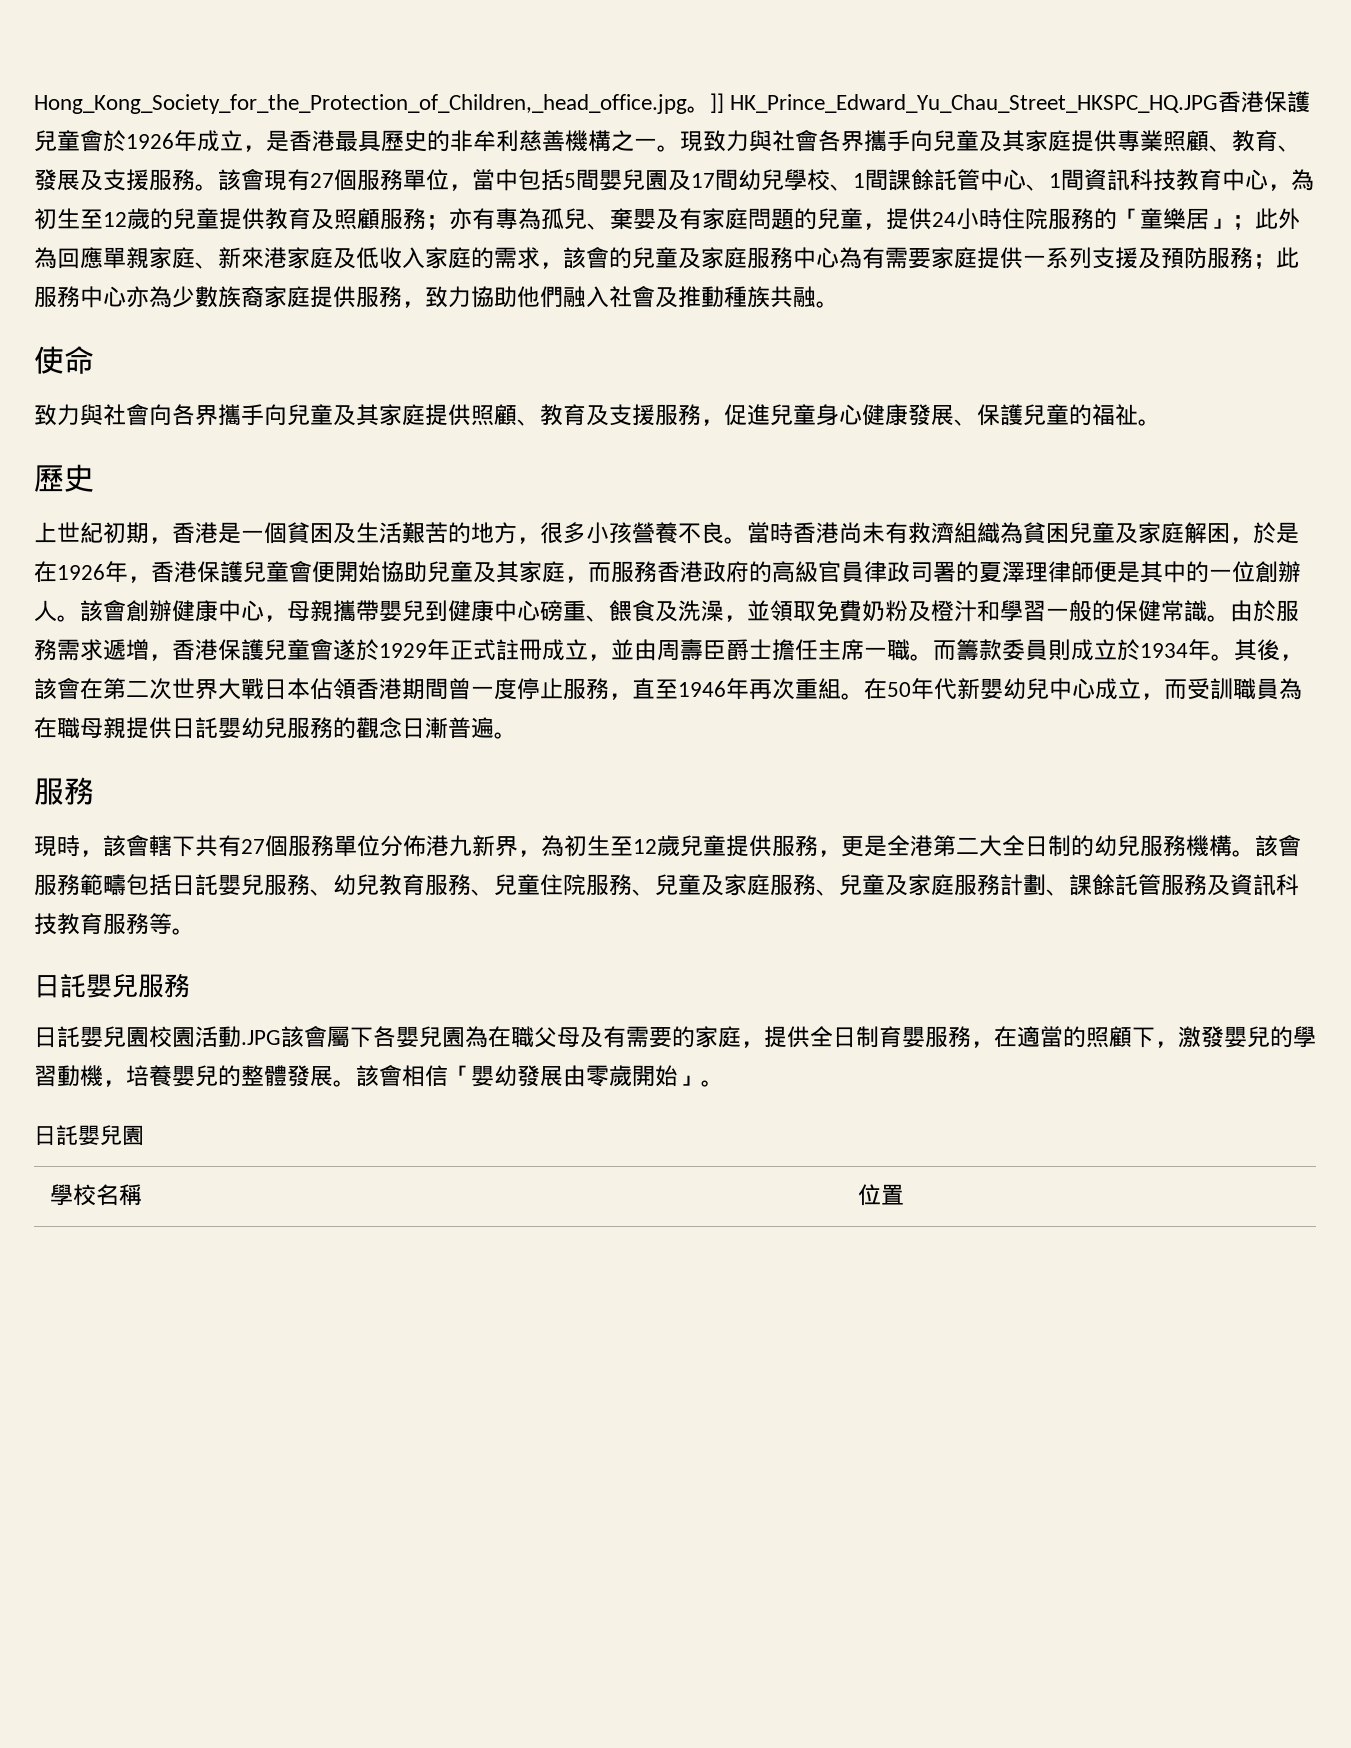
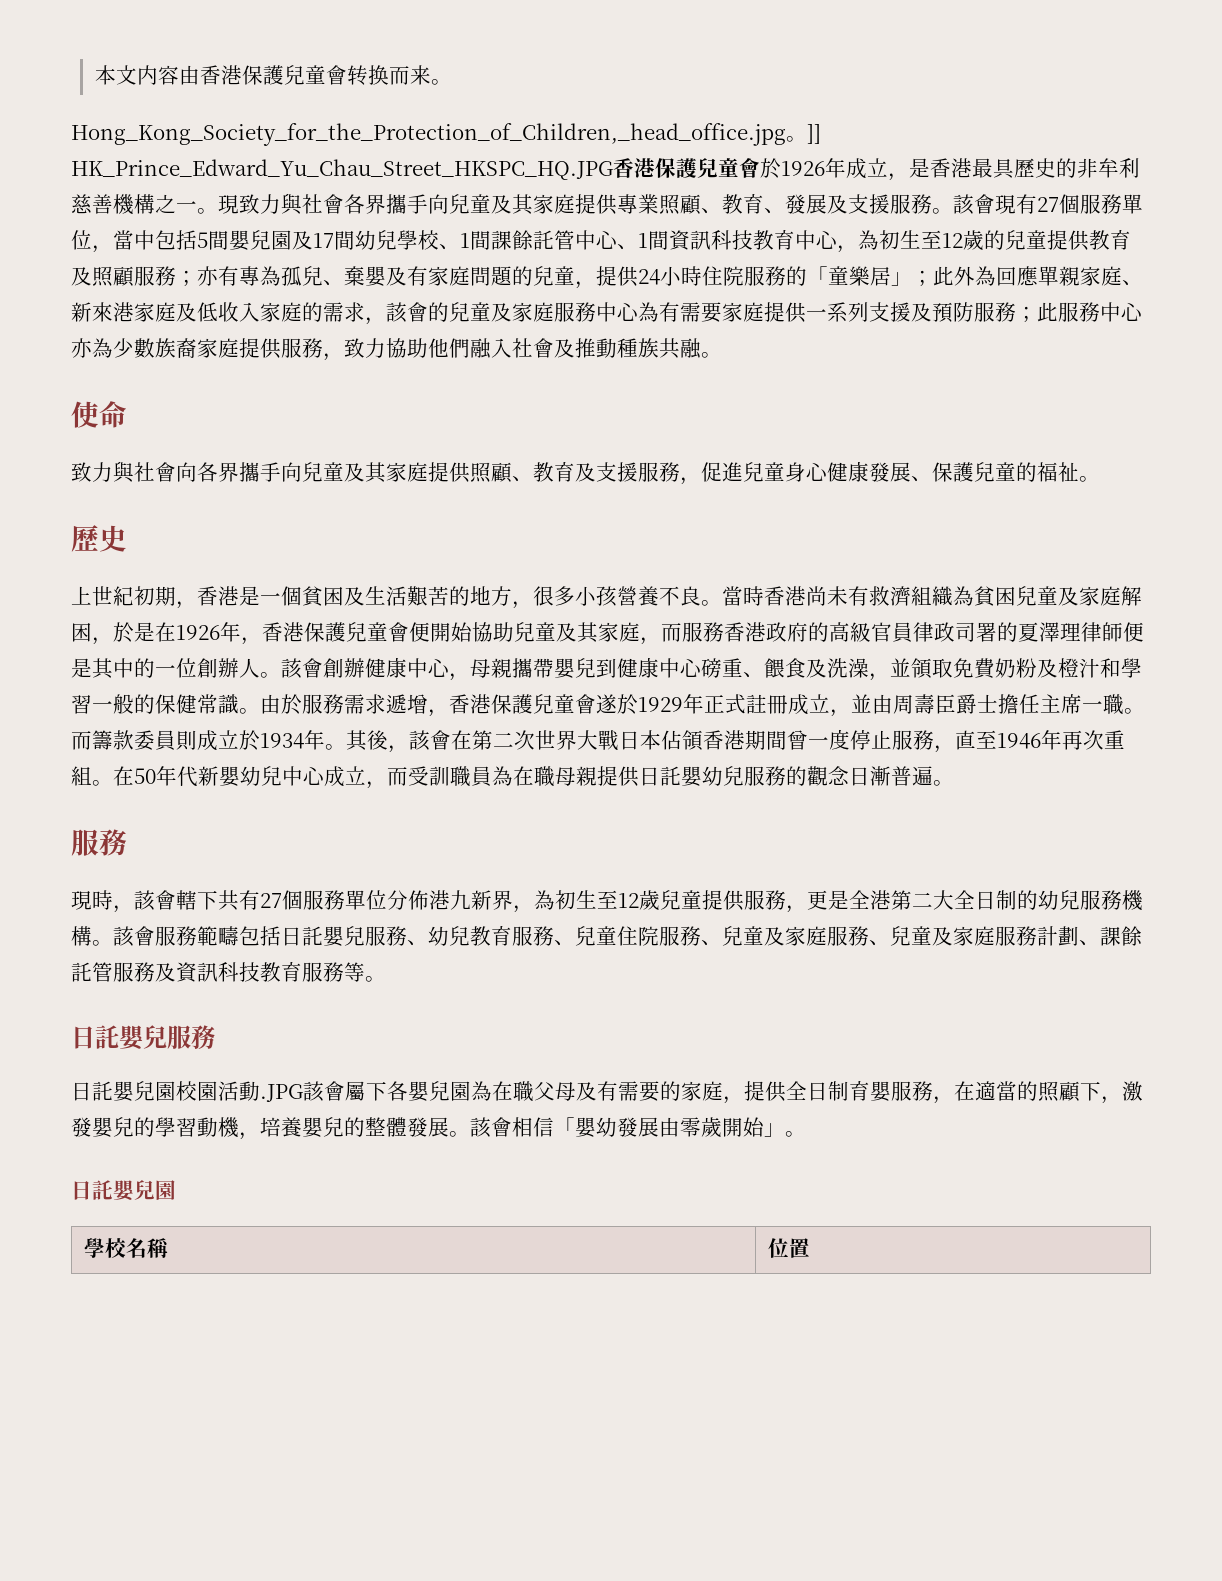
+ 本文内容由香港保護兒童會转换而来。

